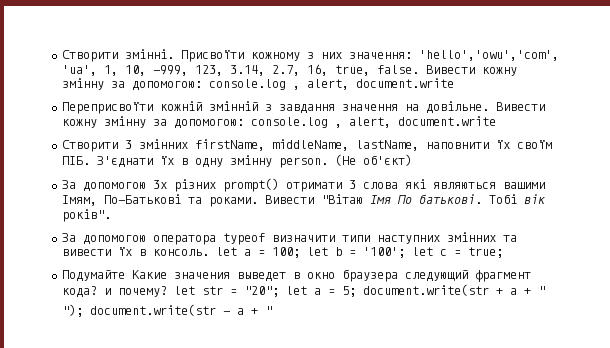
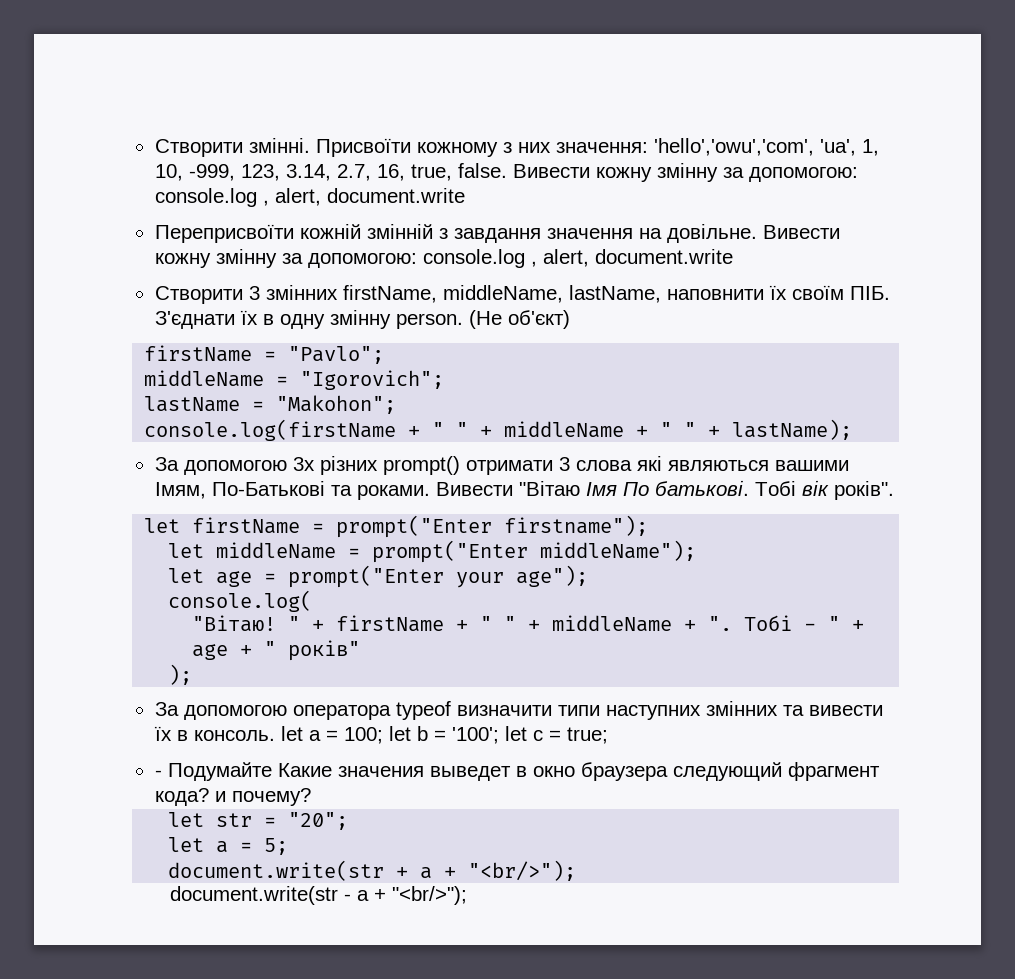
+ firstName = "Pavlo";
+ middleName = "Igorovich";
+ lastName = "Makohon";
+ console.log(firstName + " " + middleName + " " + lastName);
+ let firstName = prompt("Enter firstname");
+ let middleName = prompt("Enter middleName");
+ let age = prompt("Enter your age");
+ console.log(
+ "Вітаю! " + firstName + " " + middleName + ". Тобі - " + age + " років"
+ );
- Подумайте Какие значения выведет в окно браузера следующий фрагмент кода? и почему? let str = "20"; let a = 5; document.write(str + a + "
- "); document.write(str - a + "
+ - Подумайте Какие значения выведет в окно браузера следующий фрагмент кода? и почему?
+ let str = "20";
+ let a = 5;
+ document.write(str + a + "<br/>");
+ document.write(str - a + "<br/>");

